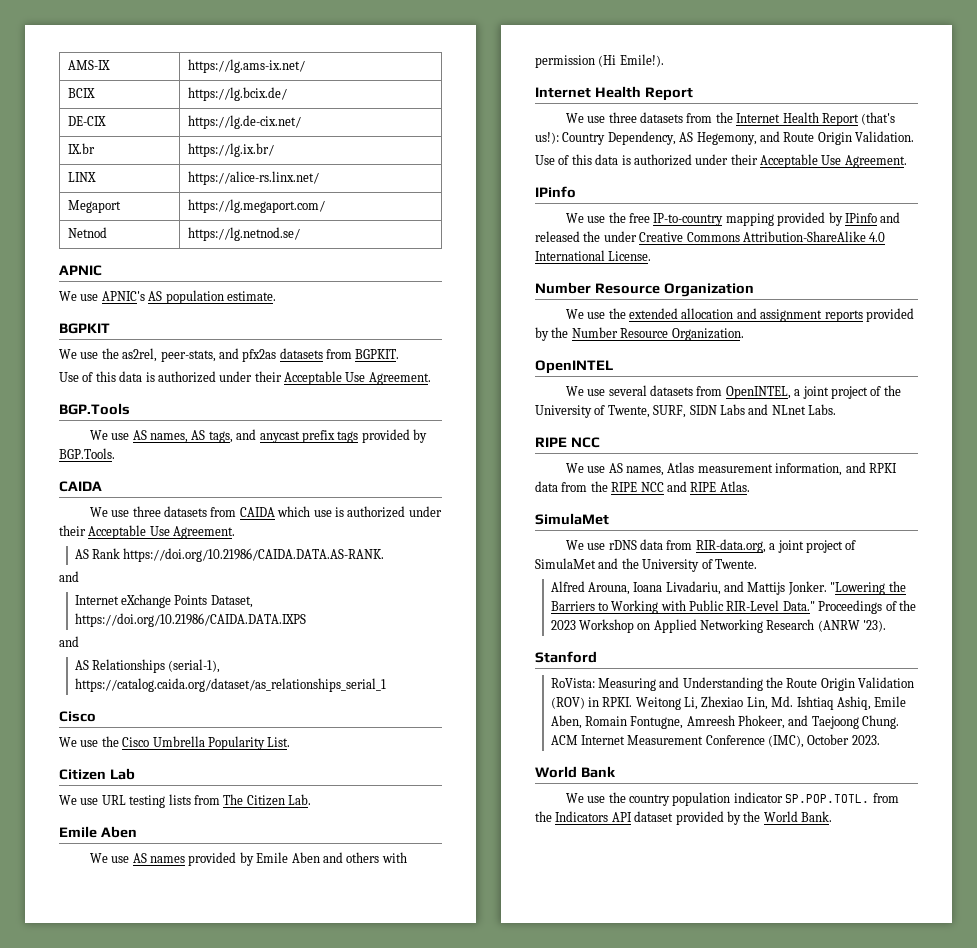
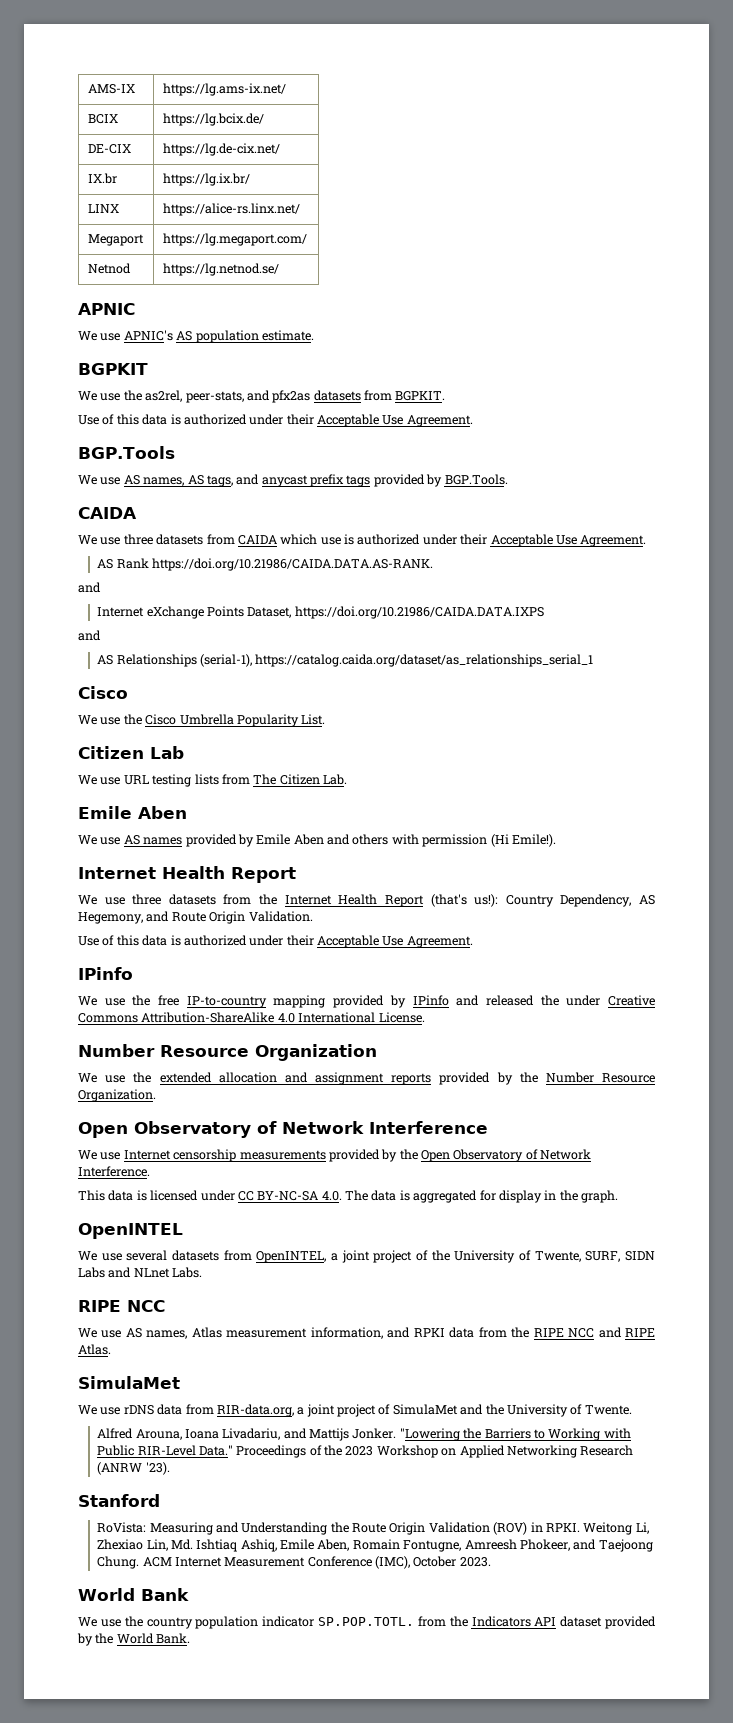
+ Open Observatory of Network Interference
+ We use Internet censorship measurements provided by the Open Observatory of Network Interference.
+ This data is licensed under CC BY-NC-SA 4.0. The data is aggregated for display in the graph.

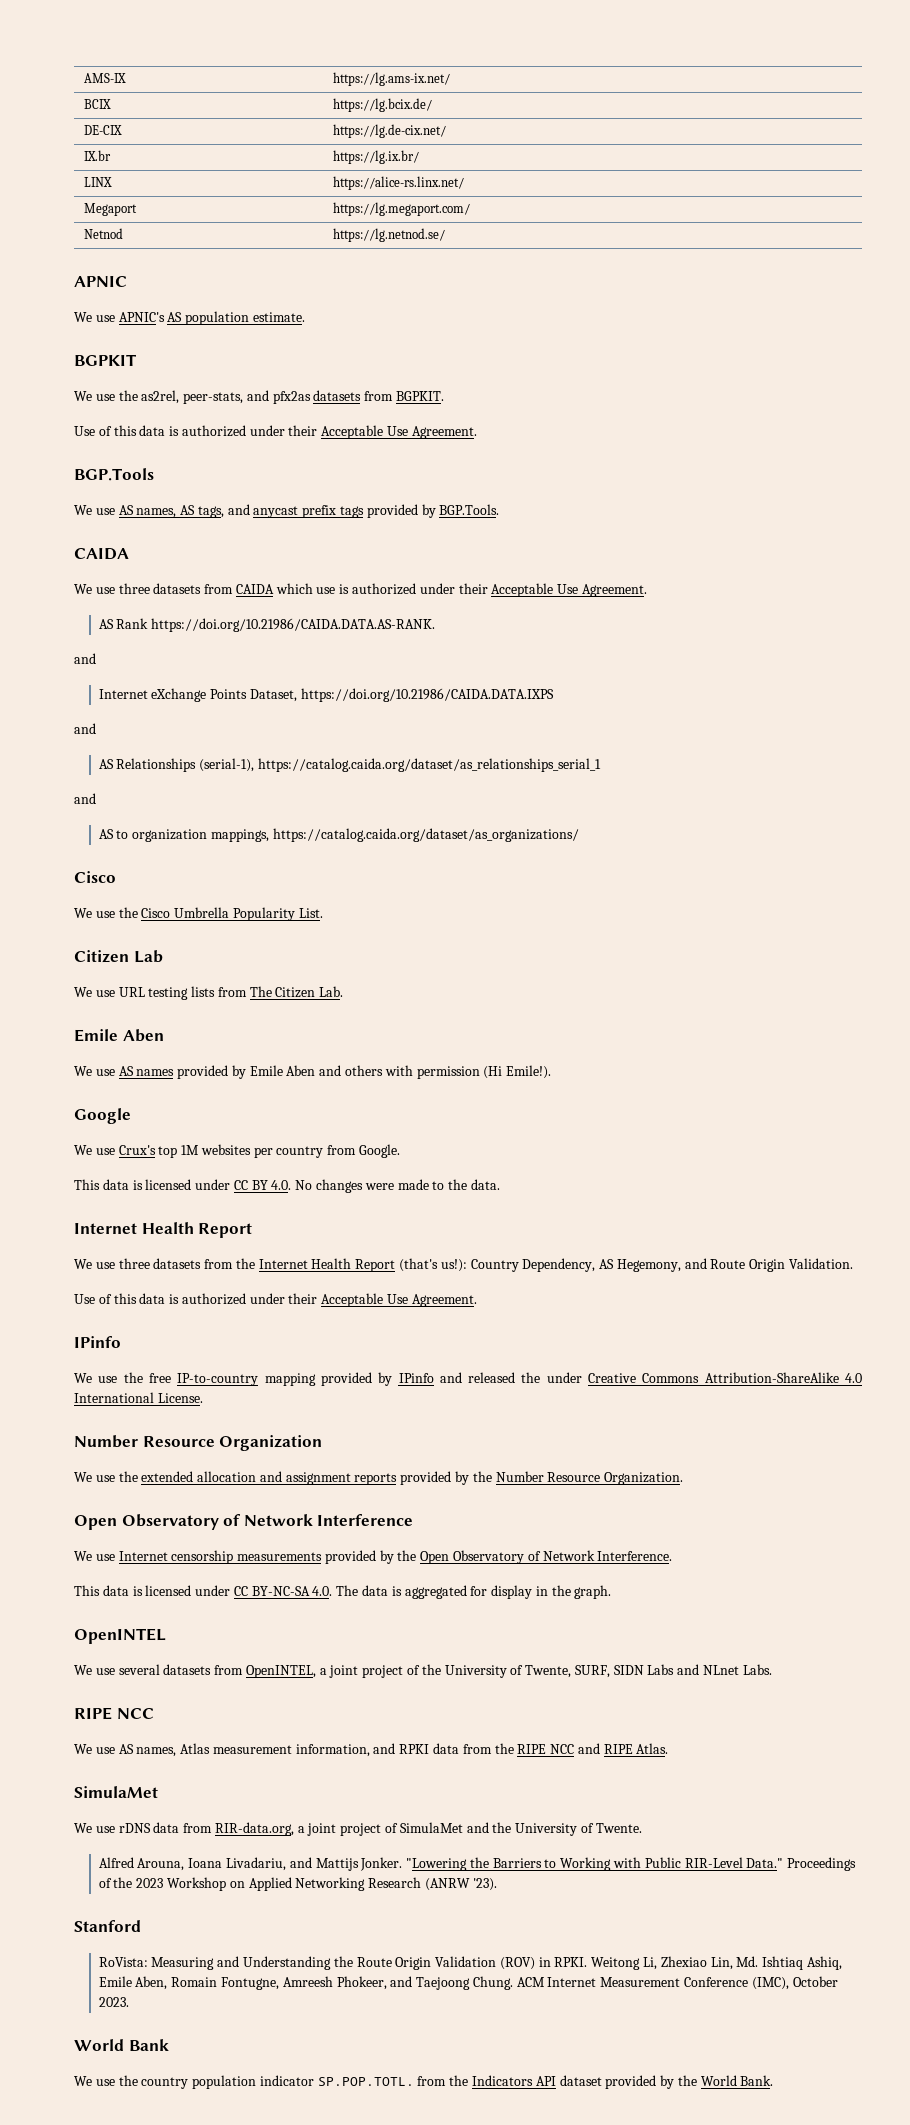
  AS Relationships (serial-1), https://catalog.caida.org/dataset/as_relationships_serial_1
+ and
+ AS to organization mappings, https://catalog.caida.org/dataset/as_organizations/
+ Google
+ We use Crux's top 1M websites per country from Google.
+ This data is licensed under CC BY 4.0. No changes were made to the data.

